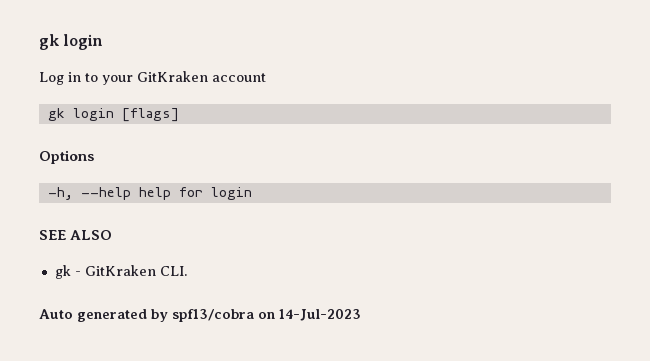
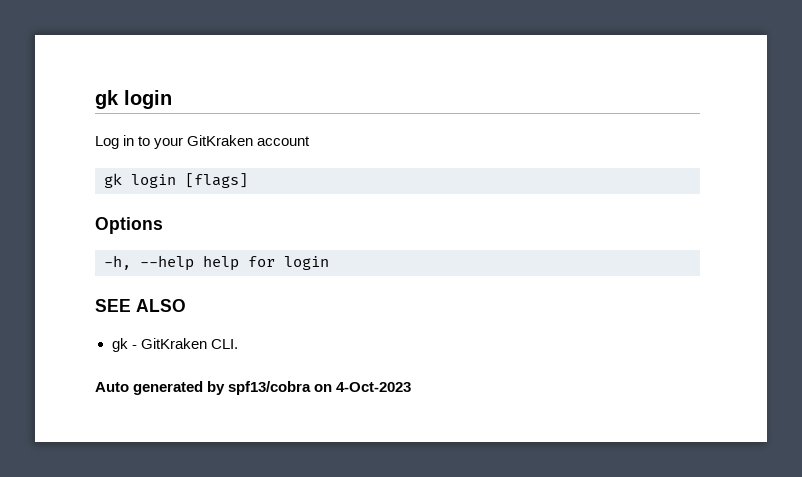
- Auto generated by spf13/cobra on 14-Jul-2023
+ Auto generated by spf13/cobra on 4-Oct-2023

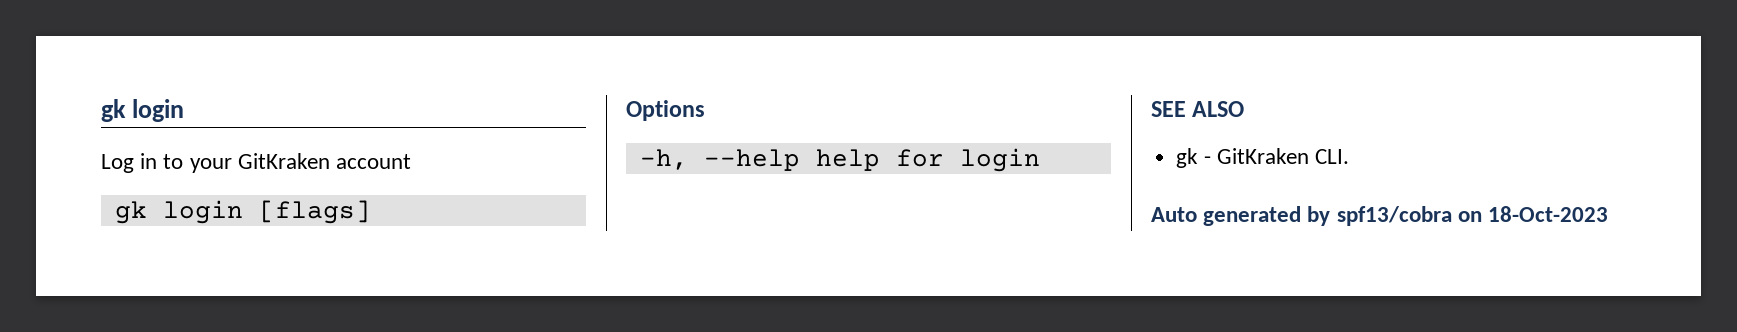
- Auto generated by spf13/cobra on 4-Oct-2023
+ Auto generated by spf13/cobra on 18-Oct-2023

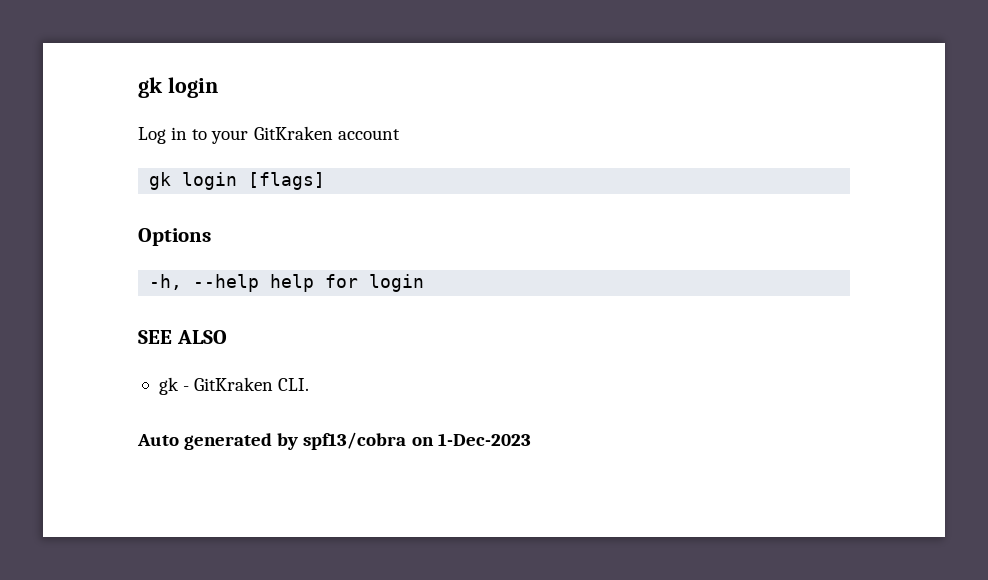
- Auto generated by spf13/cobra on 18-Oct-2023
+ Auto generated by spf13/cobra on 1-Dec-2023

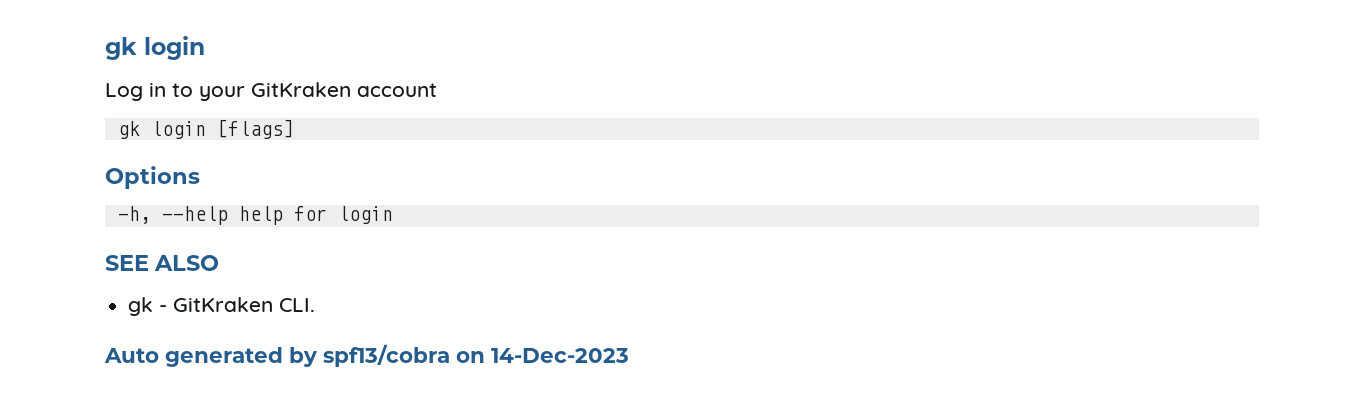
- Auto generated by spf13/cobra on 1-Dec-2023
+ Auto generated by spf13/cobra on 14-Dec-2023

